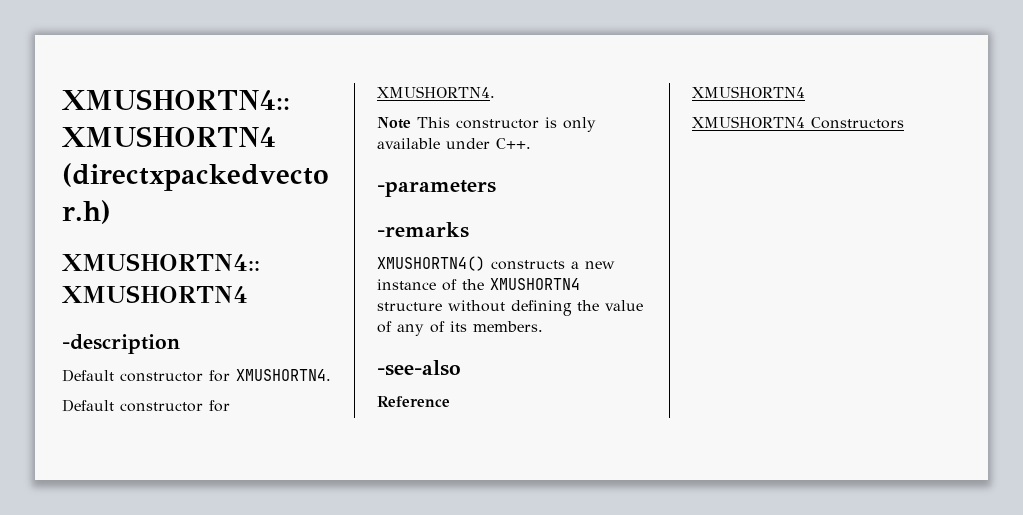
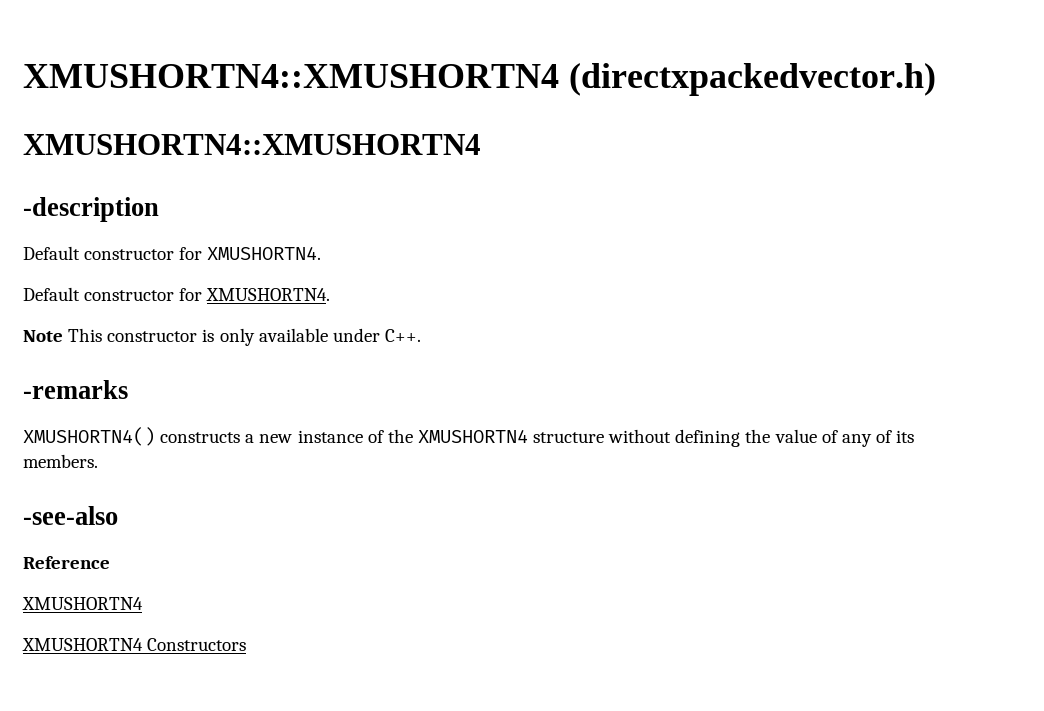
- -parameters

